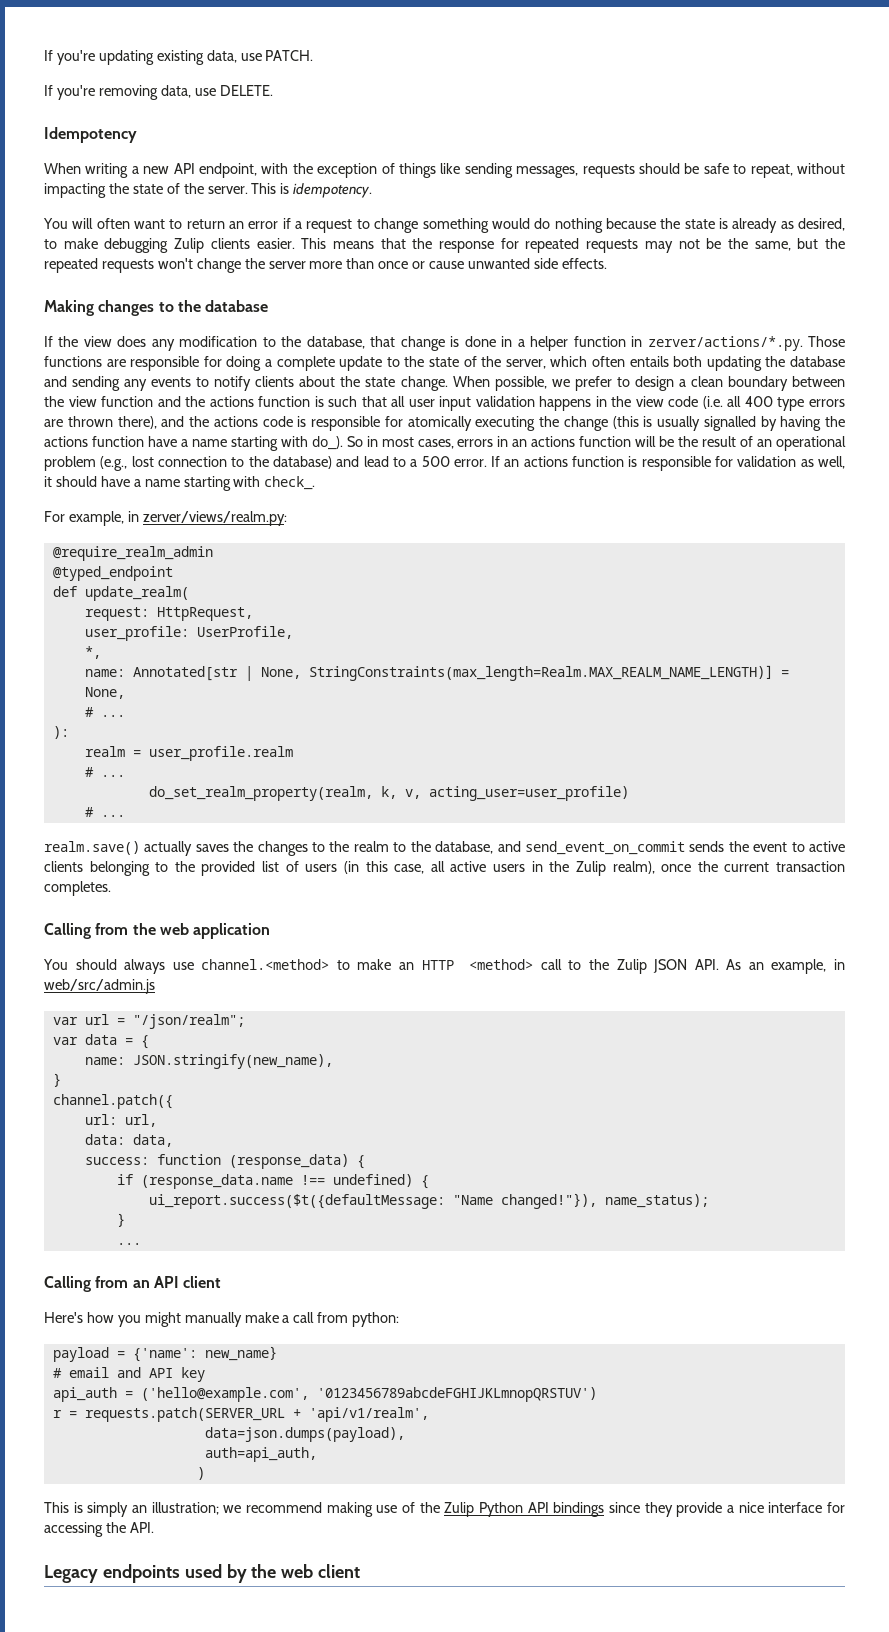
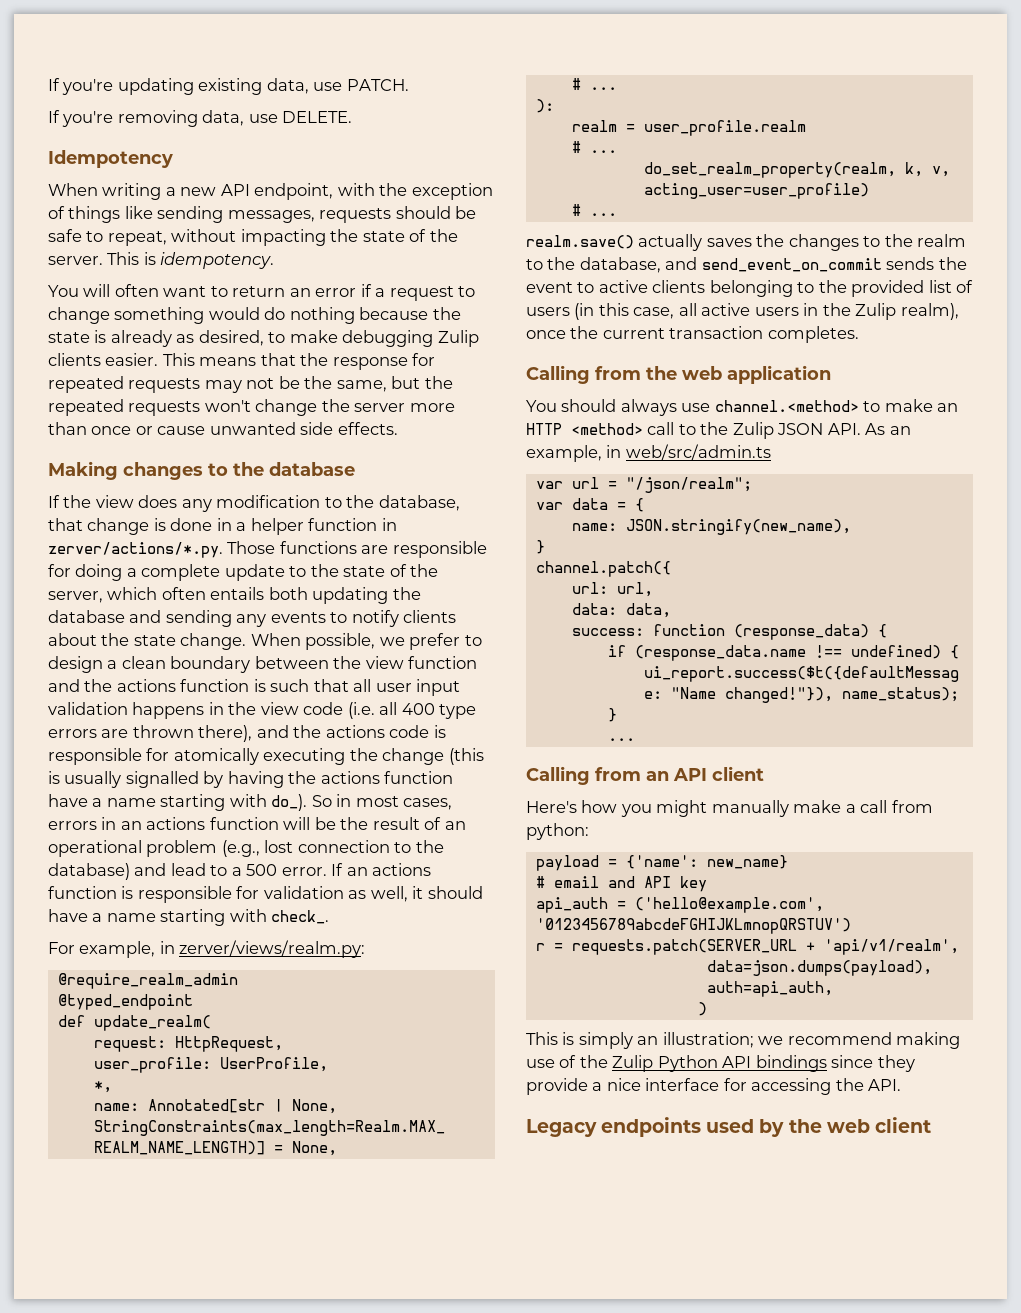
- You should always use channel.<method> to make an HTTP <method> call to the Zulip JSON API. As an example, in web/src/admin.js
+ You should always use channel.<method> to make an HTTP <method> call to the Zulip JSON API. As an example, in web/src/admin.ts

